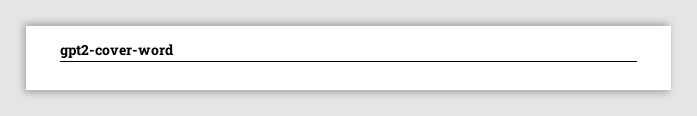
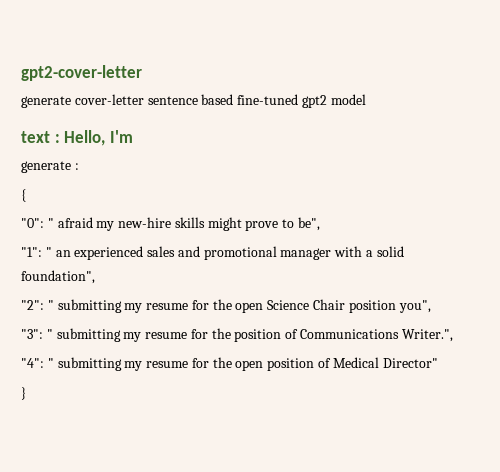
- gpt2-cover-word
+ gpt2-cover-letter
+ generate cover-letter sentence based fine-tuned gpt2 model
+ text : Hello, I'm
+ generate :
+ {
+ "0": " afraid my new-hire skills might prove to be",
+ "1": " an experienced sales and promotional manager with a solid foundation",
+ "2": " submitting my resume for the open Science Chair position you",
+ "3": " submitting my resume for the position of Communications Writer.",
+ "4": " submitting my resume for the open position of Medical Director"
+ }

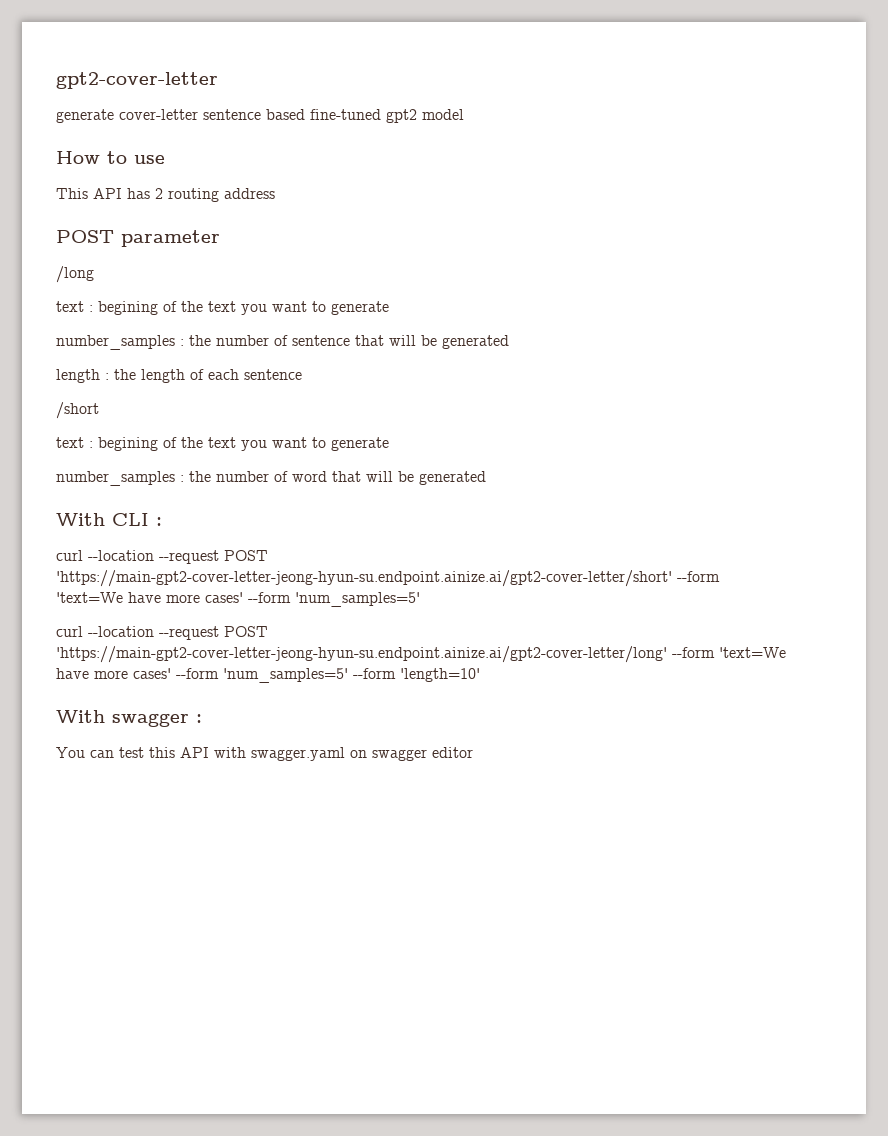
- text : Hello, I'm
- generate :
- {
- "0": " afraid my new-hire skills might prove to be",
- "1": " an experienced sales and promotional manager with a solid foundation",
- "2": " submitting my resume for the open Science Chair position you",
- "3": " submitting my resume for the position of Communications Writer.",
- "4": " submitting my resume for the open position of Medical Director"
- }
+ How to use
+ This API has 2 routing address
+ POST parameter
+ /long
+ text : begining of the text you want to generate
+ number_samples : the number of sentence that will be generated
+ length : the length of each sentence
+ /short
+ text : begining of the text you want to generate
+ number_samples : the number of word that will be generated
+ With CLI :
+ curl --location --request POST 'https://main-gpt2-cover-letter-jeong-hyun-su.endpoint.ainize.ai/gpt2-cover-letter/short' --form 'text=We have more cases' --form 'num_samples=5'
+ curl --location --request POST 'https://main-gpt2-cover-letter-jeong-hyun-su.endpoint.ainize.ai/gpt2-cover-letter/long' --form 'text=We have more cases' --form 'num_samples=5' --form 'length=10'
+ With swagger :
+ You can test this API with swagger.yaml on swagger editor

